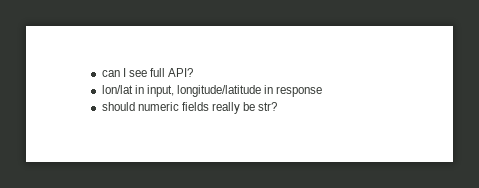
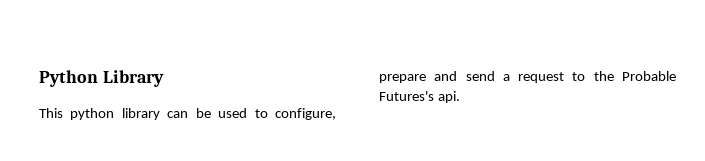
- can I see full API?
- lon/lat in input, longitude/latitude in response
- should numeric fields really be str?
+ Python Library
+ This python library can be used to configure, prepare and send a request to the Probable Futures's api.

